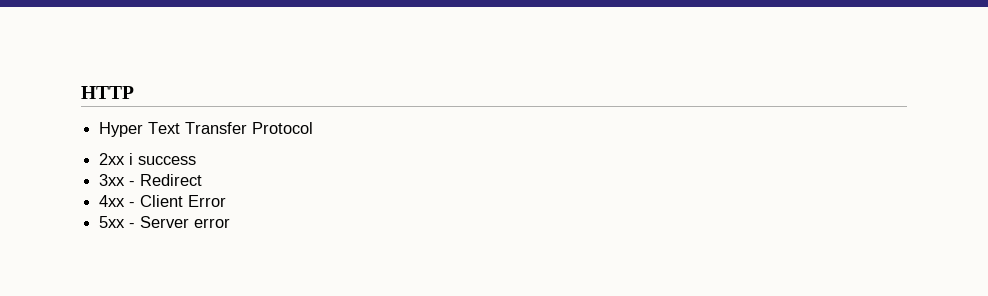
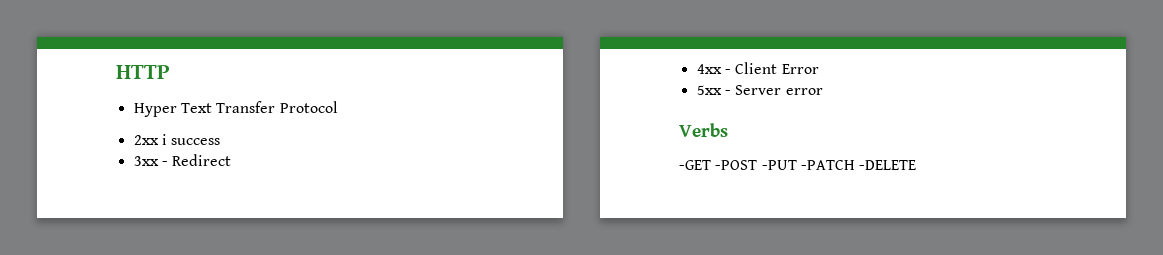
+ Verbs
+ -GET -POST -PUT -PATCH -DELETE

